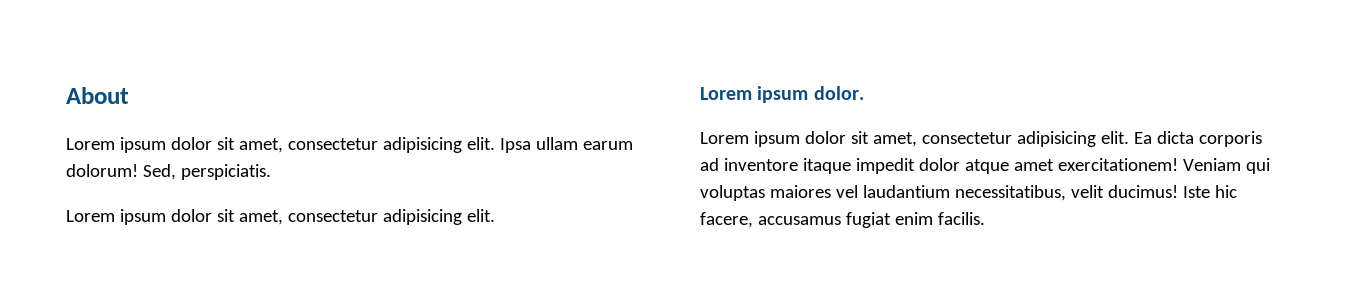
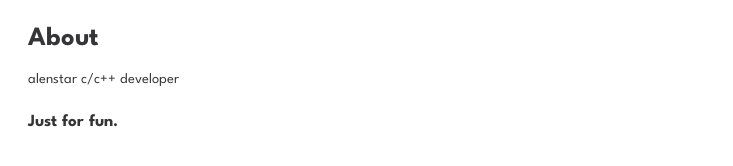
- Lorem ipsum dolor sit amet, consectetur adipisicing elit. Ipsa ullam earum dolorum! Sed, perspiciatis.
- Lorem ipsum dolor sit amet, consectetur adipisicing elit.
- Lorem ipsum dolor.
- Lorem ipsum dolor sit amet, consectetur adipisicing elit. Ea dicta corporis ad inventore itaque impedit dolor atque amet exercitationem! Veniam qui voluptas maiores vel laudantium necessitatibus, velit ducimus! Iste hic facere, accusamus fugiat enim facilis.
+ alenstar c/c++ developer
+ Just for fun.

